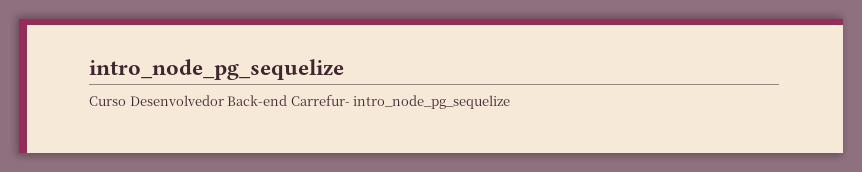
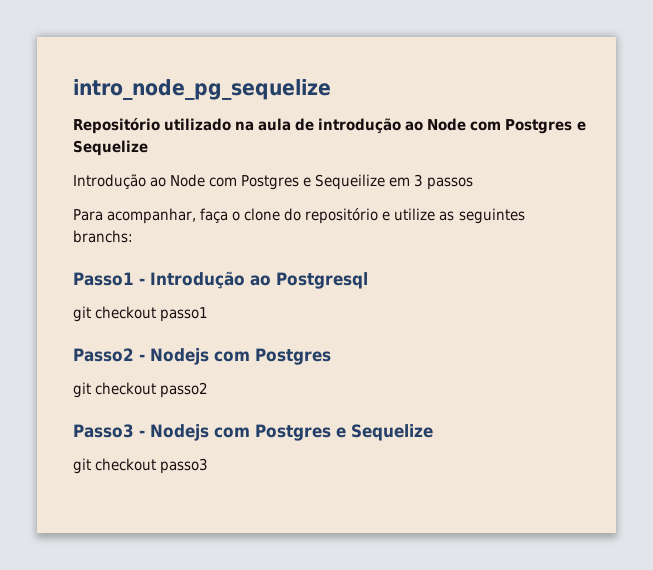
- Curso Desenvolvedor Back-end Carrefur- intro_node_pg_sequelize
+ Repositório utilizado na aula de introdução ao Node com Postgres e Sequelize
+ Introdução ao Node com Postgres e Sequeilize em 3 passos
+ Para acompanhar, faça o clone do repositório e utilize as seguintes branchs:
+ Passo1 - Introdução ao Postgresql
+ git checkout passo1
+ Passo2 - Nodejs com Postgres
+ git checkout passo2
+ Passo3 - Nodejs com Postgres e Sequelize
+ git checkout passo3

